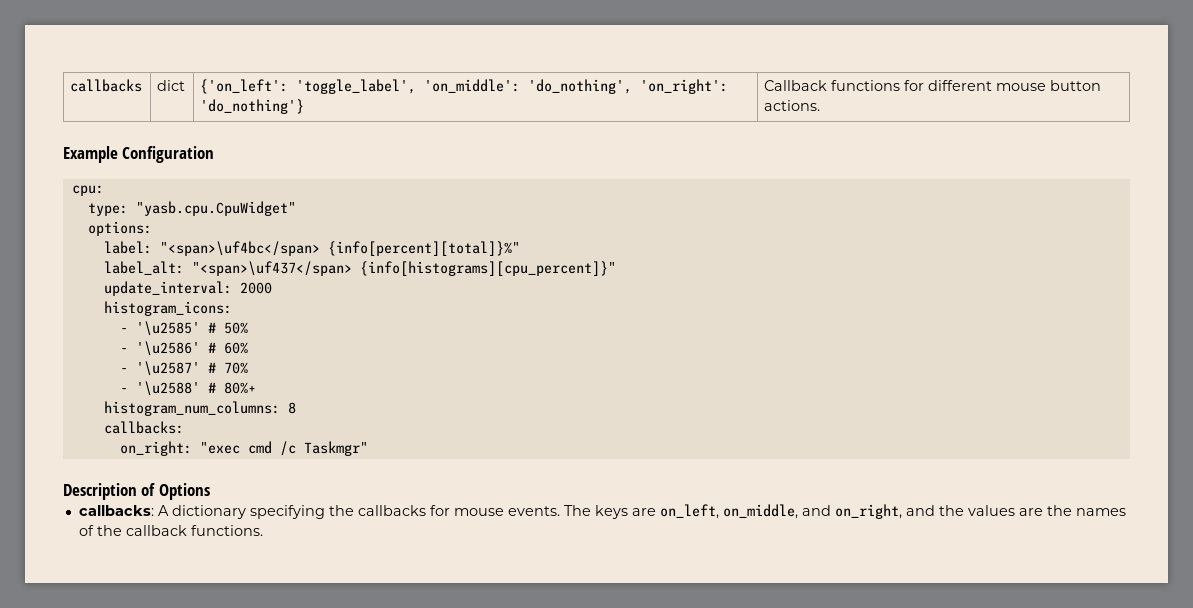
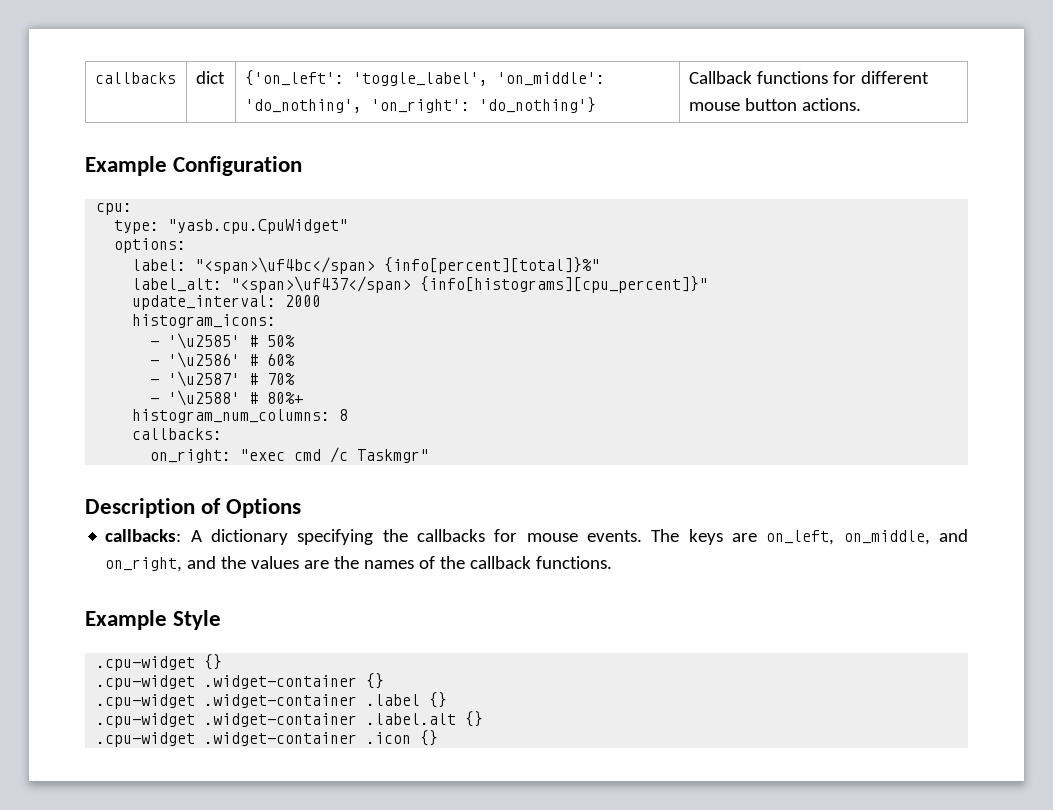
+ Example Style
+ .cpu-widget {}
+ .cpu-widget .widget-container {}
+ .cpu-widget .widget-container .label {}
+ .cpu-widget .widget-container .label.alt {}
+ .cpu-widget .widget-container .icon {}

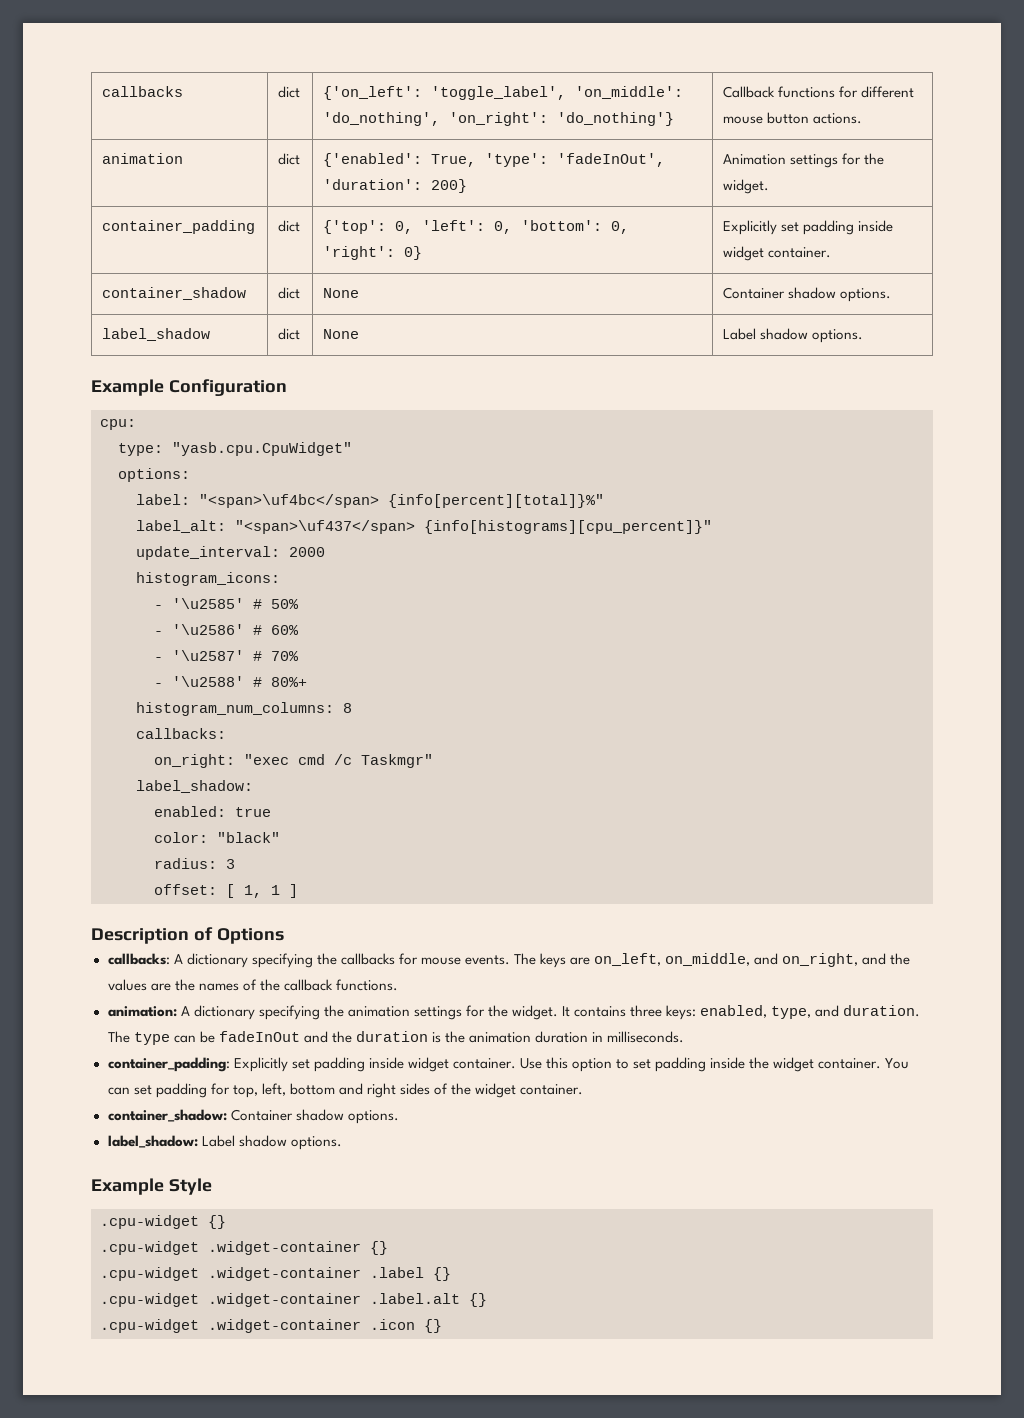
+ animation | dict | {'enabled': True, 'type': 'fadeInOut', 'duration': 200} | Animation settings for the widget.
+ container_padding | dict | {'top': 0, 'left': 0, 'bottom': 0, 'right': 0} | Explicitly set padding inside widget container.
+ container_shadow | dict | None | Container shadow options.
+ label_shadow | dict | None | Label shadow options.
  on_right: "exec cmd /c Taskmgr"
+ label_shadow:
+ enabled: true
+ color: "black"
+ radius: 3
+ offset: [ 1, 1 ]
+ animation: A dictionary specifying the animation settings for the widget. It contains three keys: enabled, type, and duration. The type can be fadeInOut and the duration is the animation duration in milliseconds.
+ container_padding: Explicitly set padding inside widget container. Use this option to set padding inside the widget container. You can set padding for top, left, bottom and right sides of the widget container.
+ container_shadow: Container shadow options.
+ label_shadow: Label shadow options.

